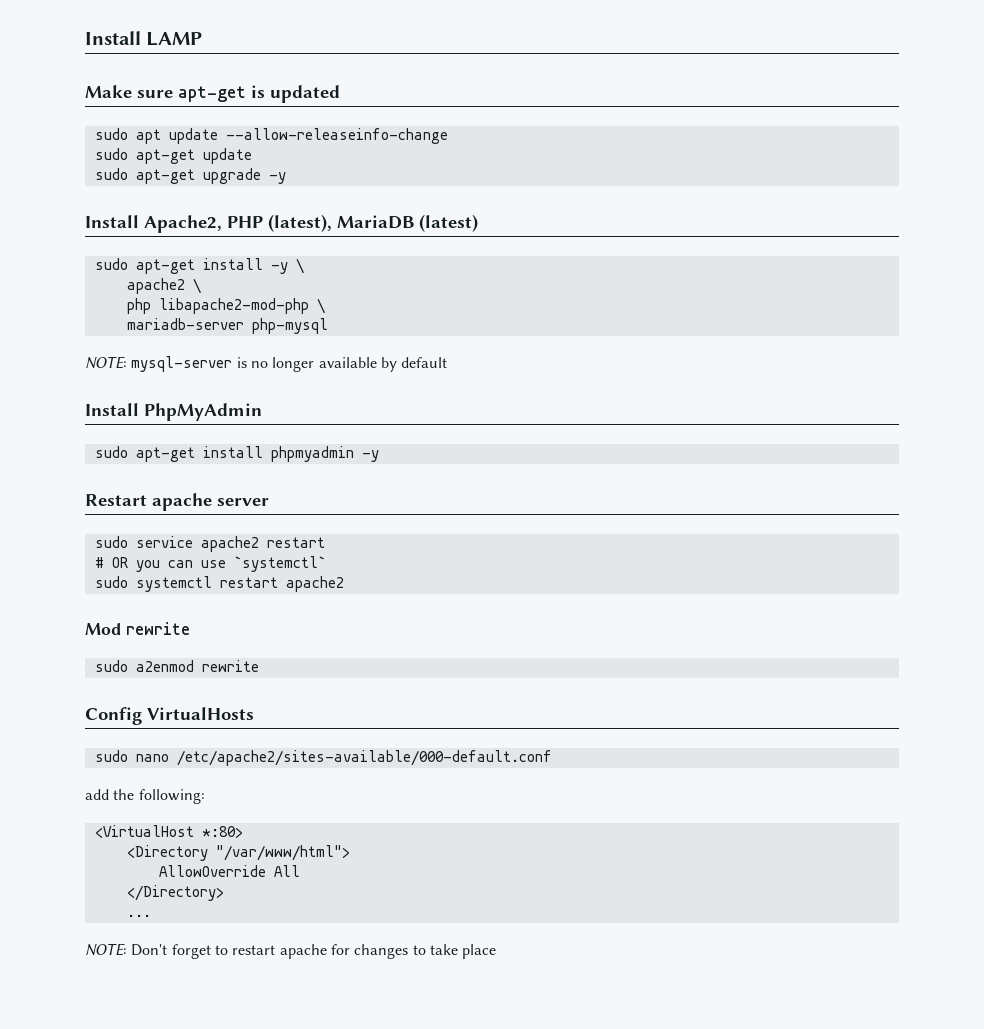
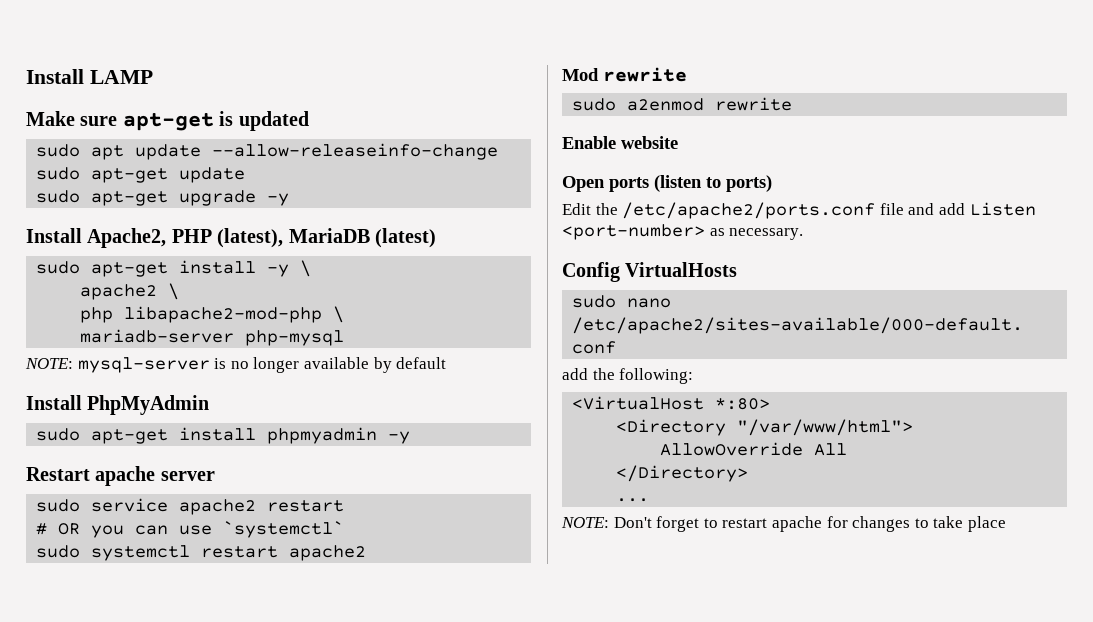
+ Enable website
+ Open ports (listen to ports)
+ Edit the /etc/apache2/ports.conf file and add Listen <port-number> as necessary.

